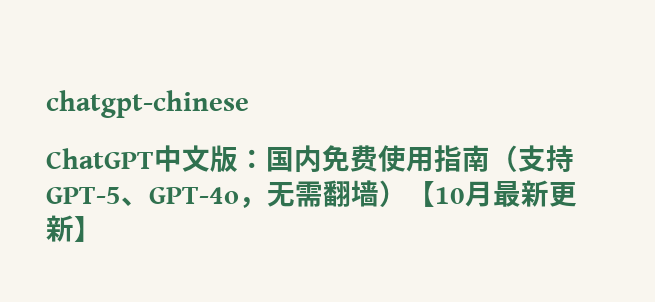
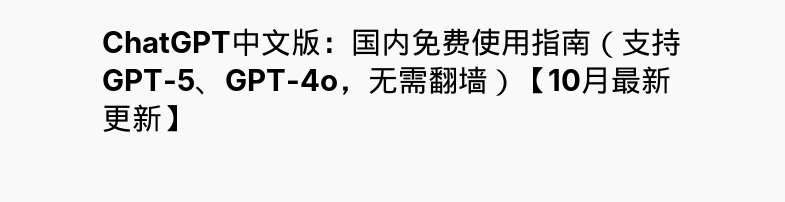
- chatgpt-chinese

